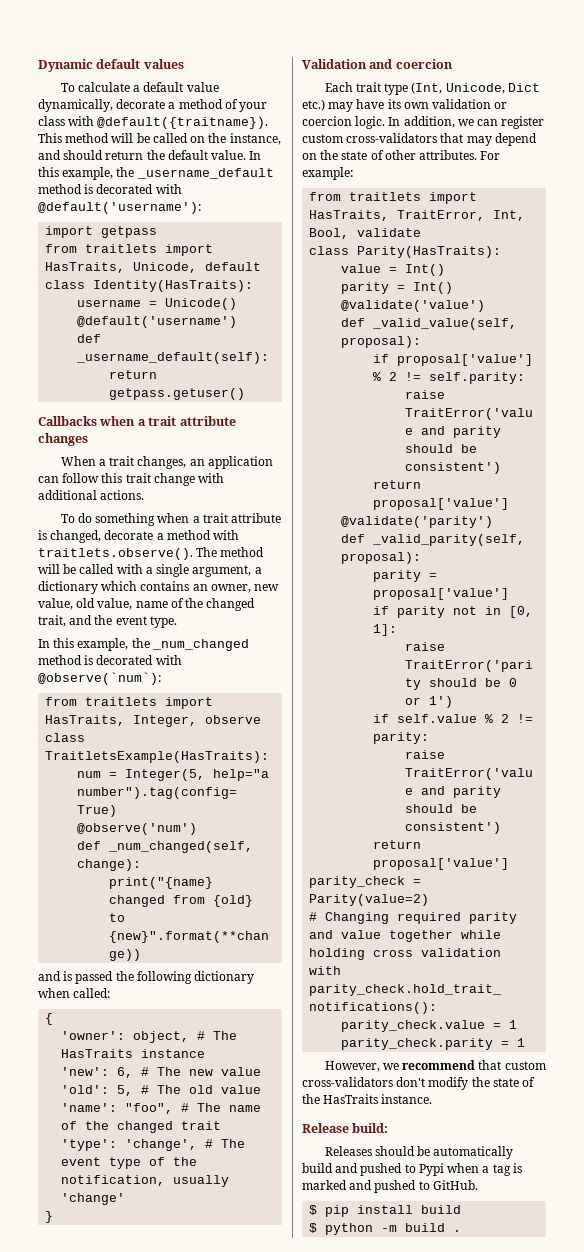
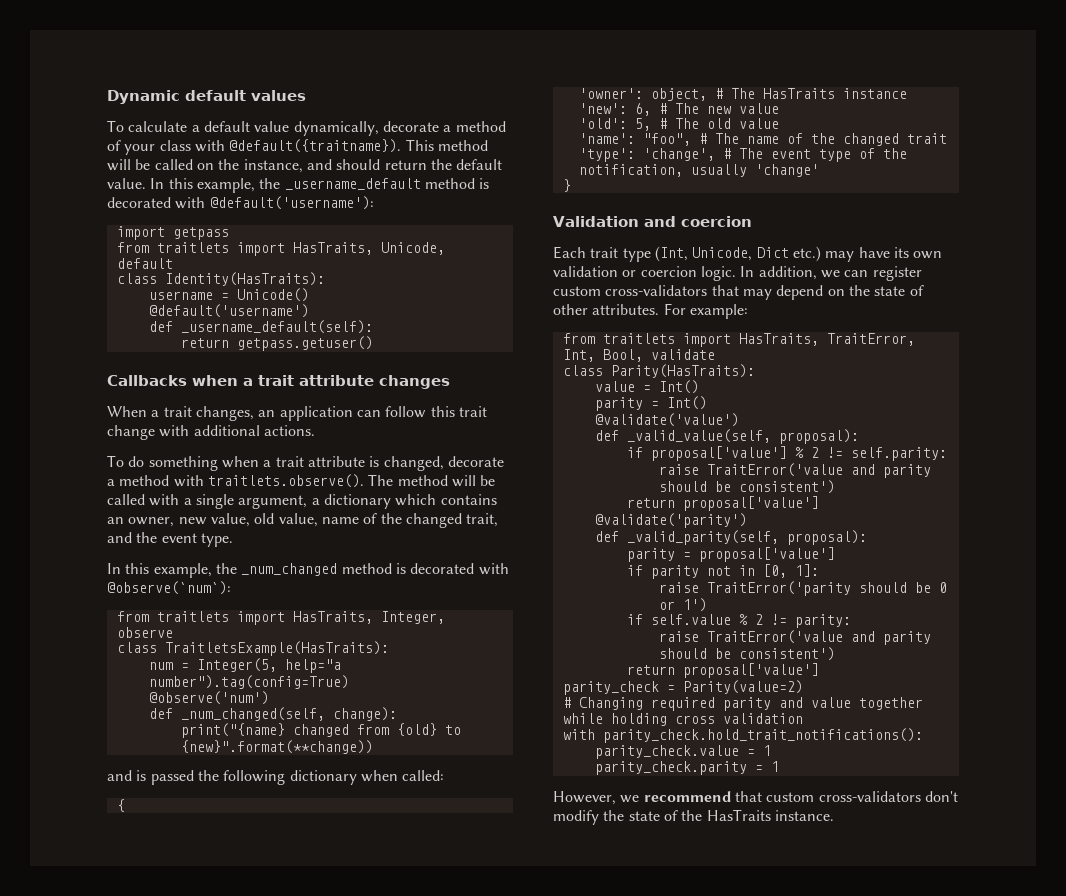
- Release build:
- Releases should be automatically build and pushed to Pypi when a tag is marked and pushed to GitHub.
- $ pip install build
- $ python -m build .

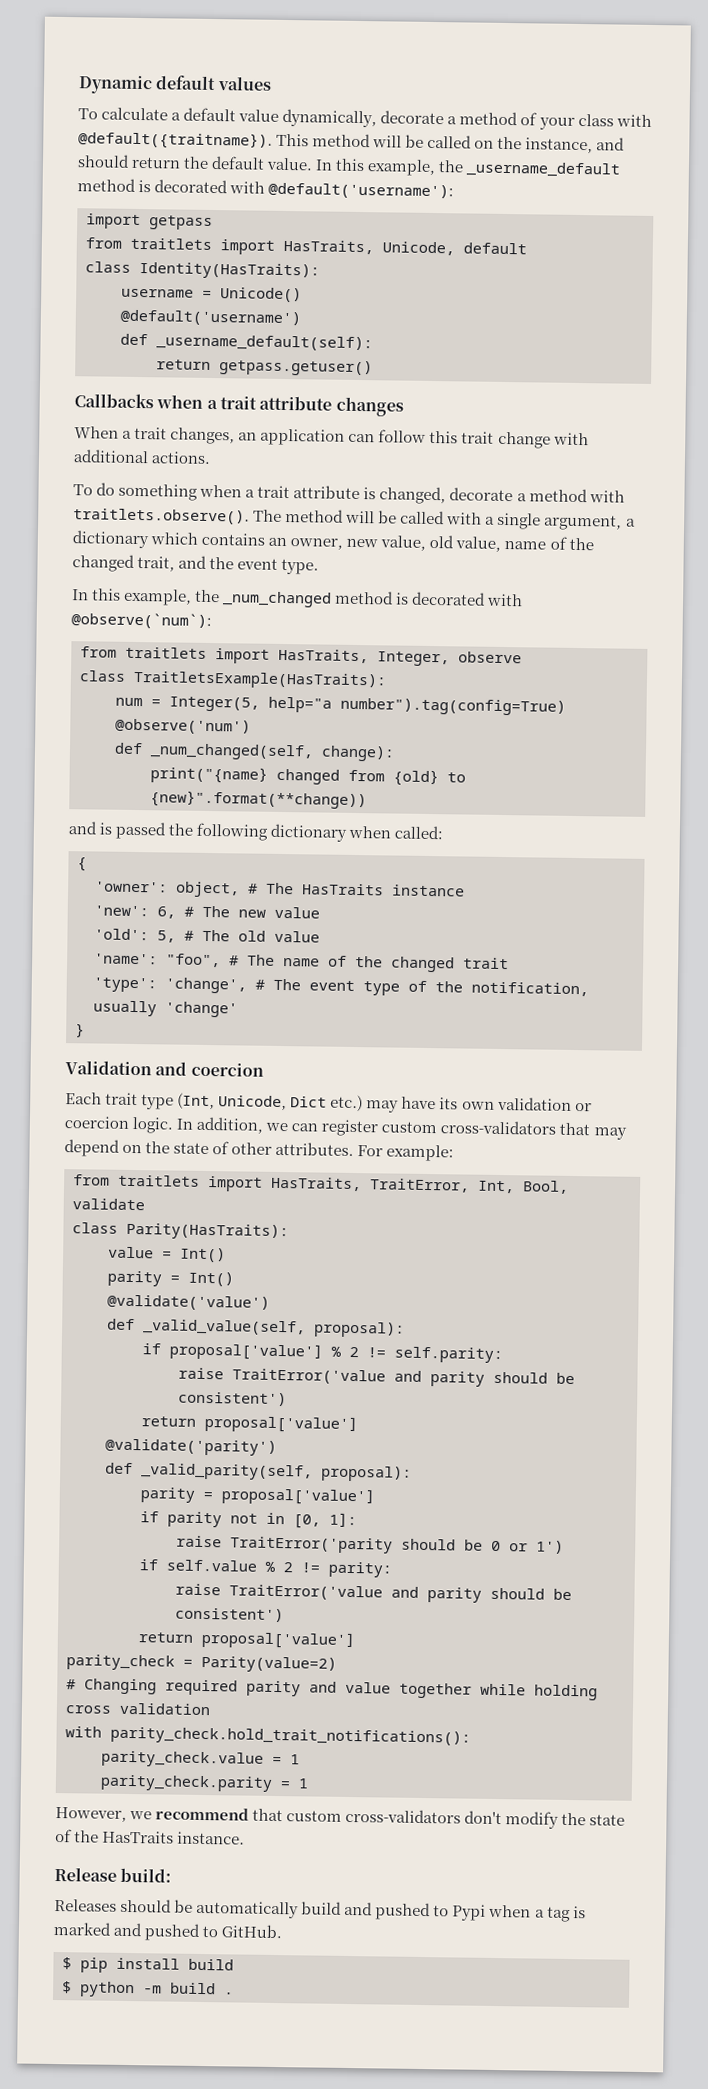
+ Release build:
+ Releases should be automatically build and pushed to Pypi when a tag is marked and pushed to GitHub.
+ $ pip install build
+ $ python -m build .

